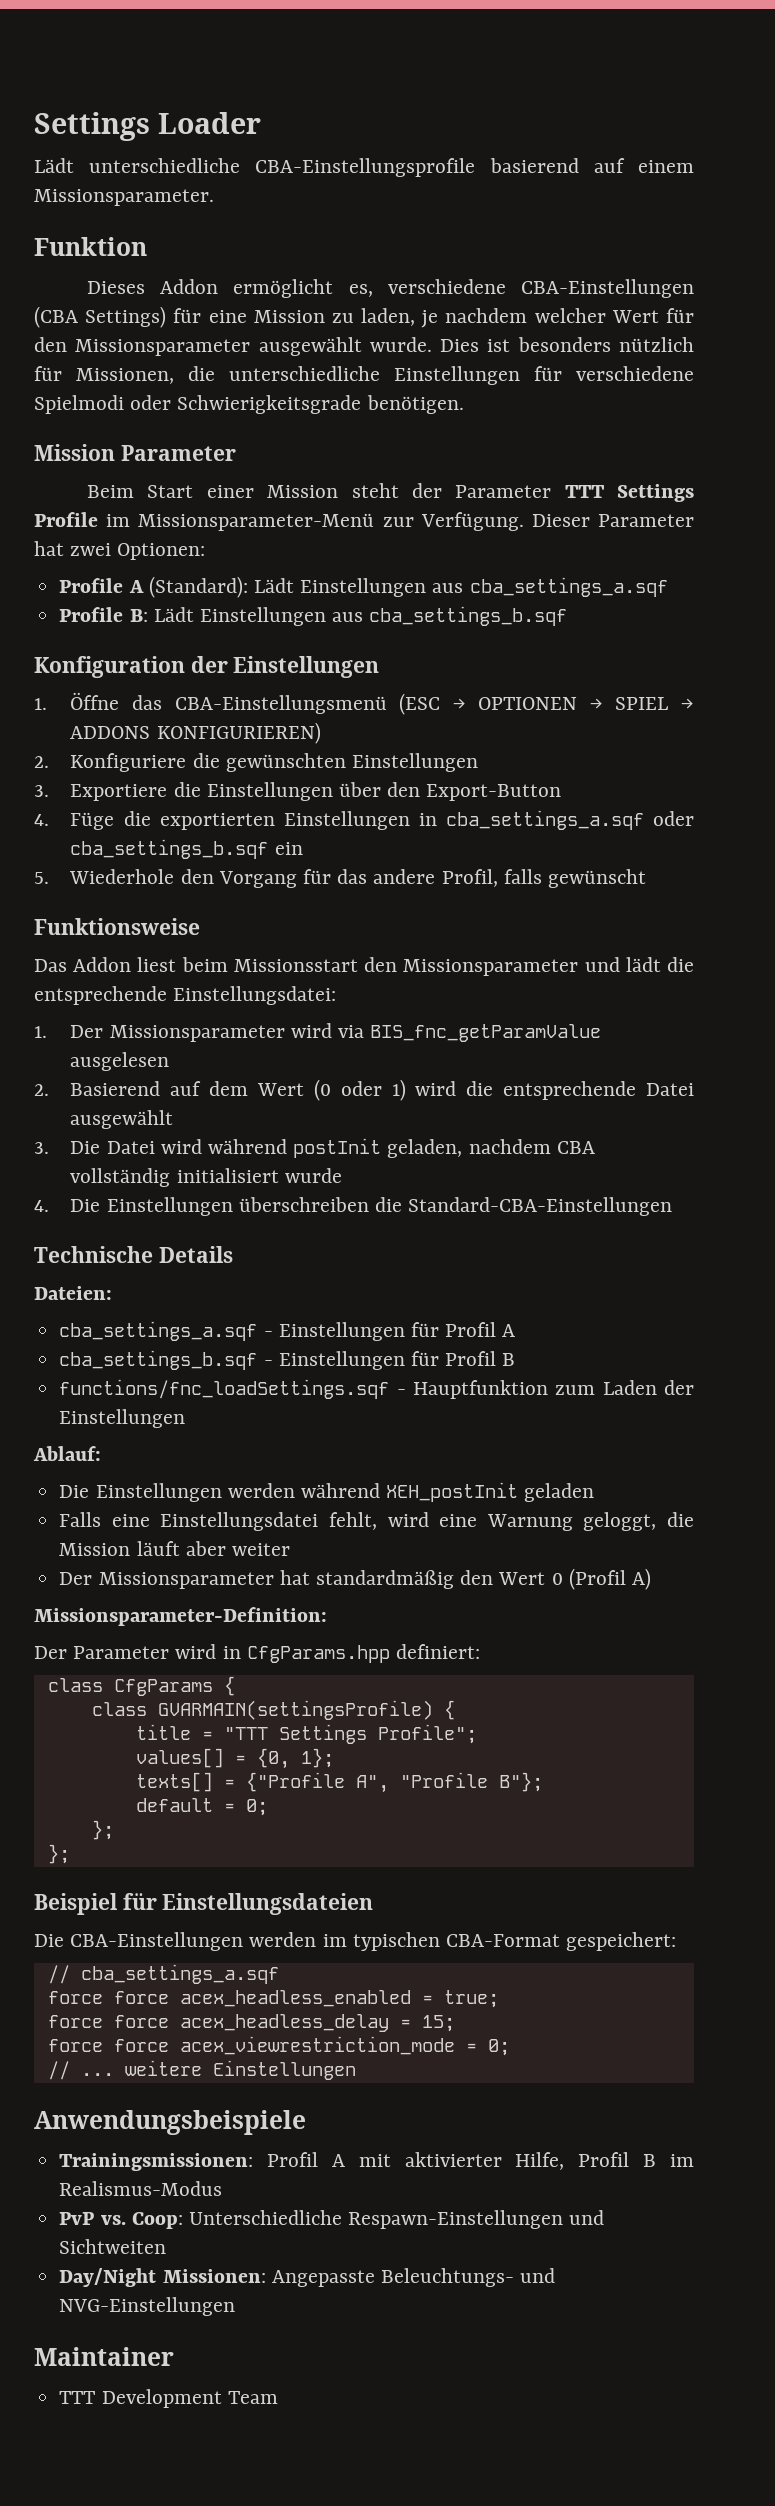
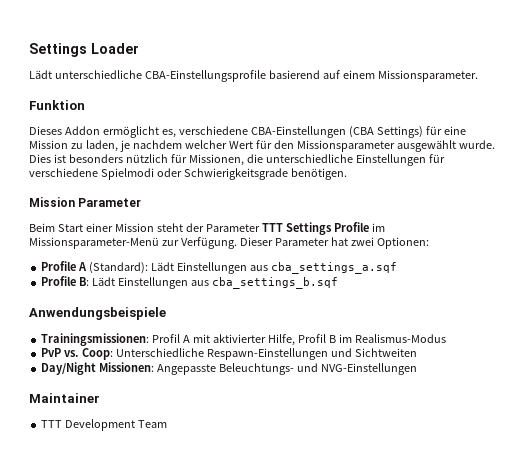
- Konfiguration der Einstellungen
- 1. Öffne das CBA-Einstellungsmenü (ESC → OPTIONEN → SPIEL → ADDONS KONFIGURIEREN)
- 2. Konfiguriere die gewünschten Einstellungen
- 3. Exportiere die Einstellungen über den Export-Button
- 4. Füge die exportierten Einstellungen in cba_settings_a.sqf oder cba_settings_b.sqf ein
- 5. Wiederhole den Vorgang für das andere Profil, falls gewünscht
- Funktionsweise
- Das Addon liest beim Missionsstart den Missionsparameter und lädt die entsprechende Einstellungsdatei:
- 1. Der Missionsparameter wird via BIS_fnc_getParamValue ausgelesen
- 2. Basierend auf dem Wert (0 oder 1) wird die entsprechende Datei ausgewählt
- 3. Die Datei wird während postInit geladen, nachdem CBA vollständig initialisiert wurde
- 4. Die Einstellungen überschreiben die Standard-CBA-Einstellungen
- Technische Details
- Dateien:
- cba_settings_a.sqf - Einstellungen für Profil A
- cba_settings_b.sqf - Einstellungen für Profil B
- functions/fnc_loadSettings.sqf - Hauptfunktion zum Laden der Einstellungen
- Ablauf:
- Die Einstellungen werden während XEH_postInit geladen
- Falls eine Einstellungsdatei fehlt, wird eine Warnung geloggt, die Mission läuft aber weiter
- Der Missionsparameter hat standardmäßig den Wert 0 (Profil A)
- Missionsparameter-Definition:
- Der Parameter wird in CfgParams.hpp definiert:
- class CfgParams {
- class GVARMAIN(settingsProfile) {
- title = "TTT Settings Profile";
- values[] = {0, 1};
- texts[] = {"Profile A", "Profile B"};
- default = 0;
- };
- };
- Beispiel für Einstellungsdateien
- Die CBA-Einstellungen werden im typischen CBA-Format gespeichert:
- // cba_settings_a.sqf
- force force acex_headless_enabled = true;
- force force acex_headless_delay = 15;
- force force acex_viewrestriction_mode = 0;
- // ... weitere Einstellungen

